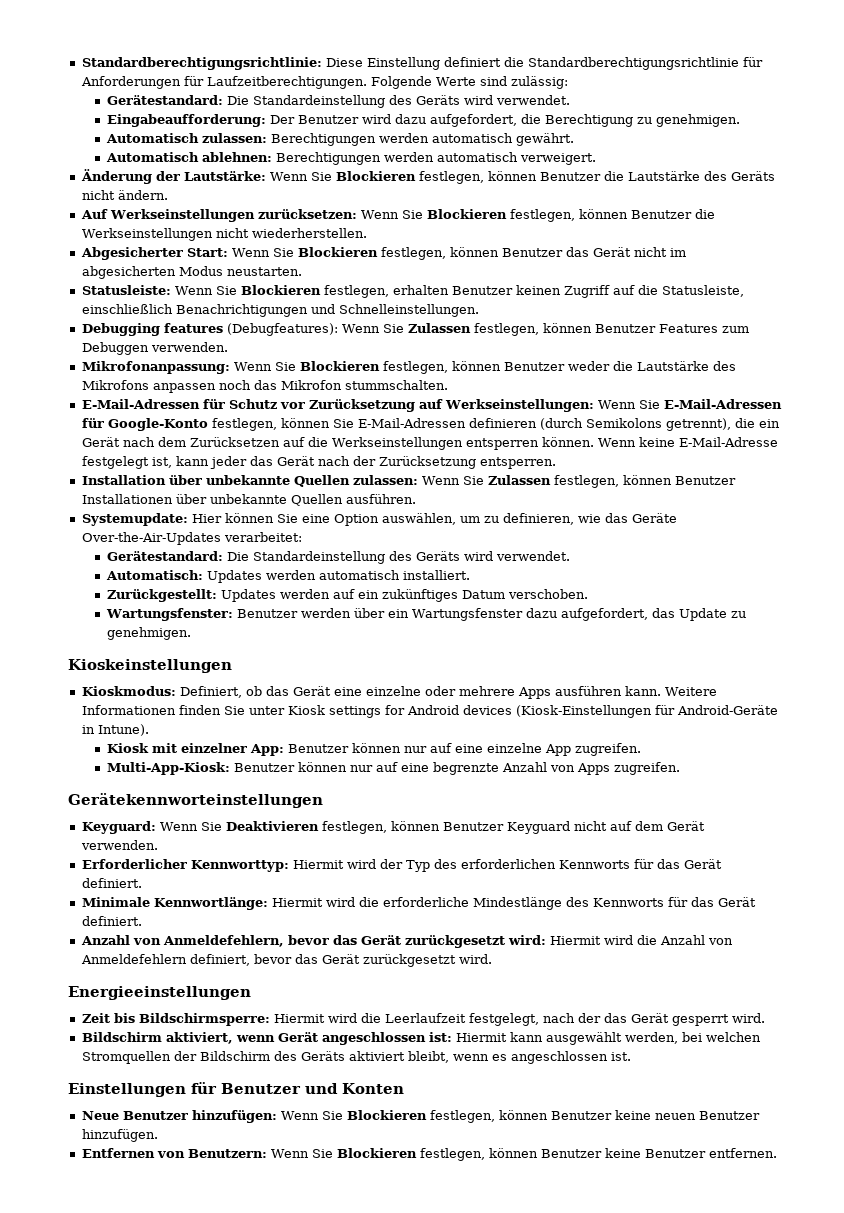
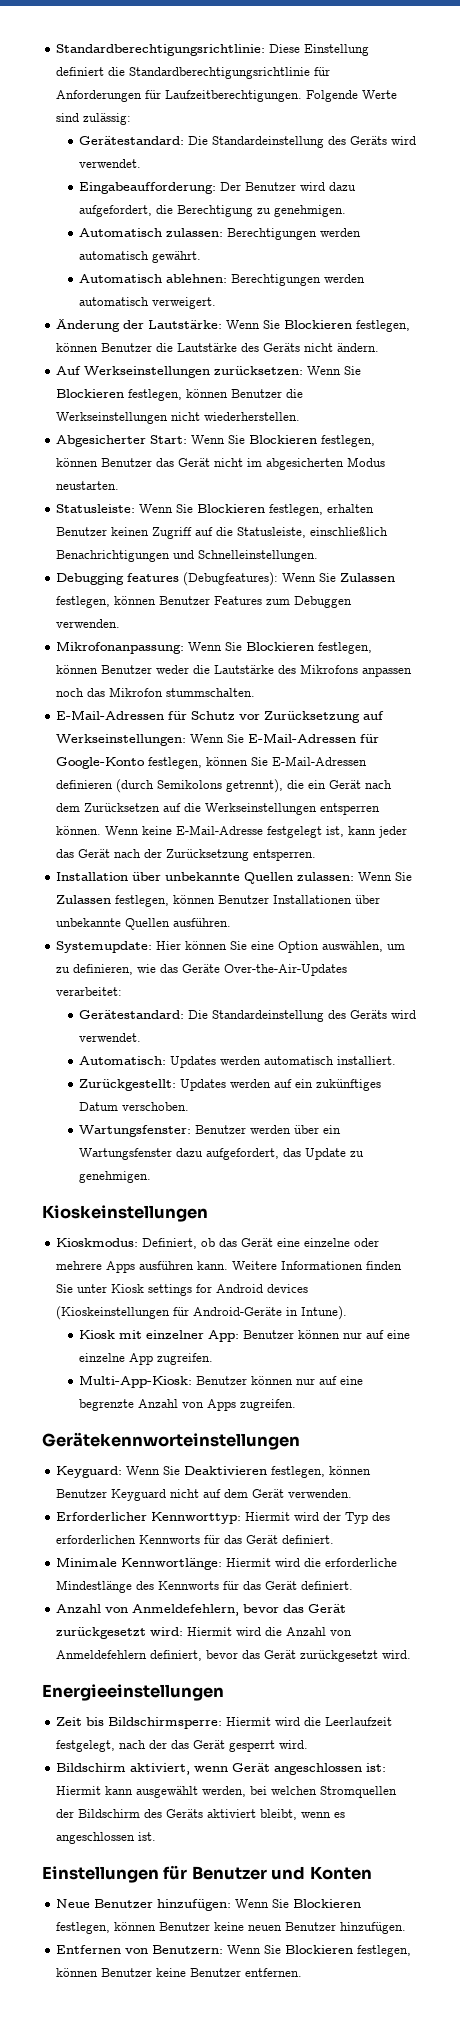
- Weitere Informationen finden Sie unter Kiosk settings for Android devices (Kiosk-Einstellungen für Android-Geräte in Intune).
+ Weitere Informationen finden Sie unter Kiosk settings for Android devices (Kioskeinstellungen für Android-Geräte in Intune).

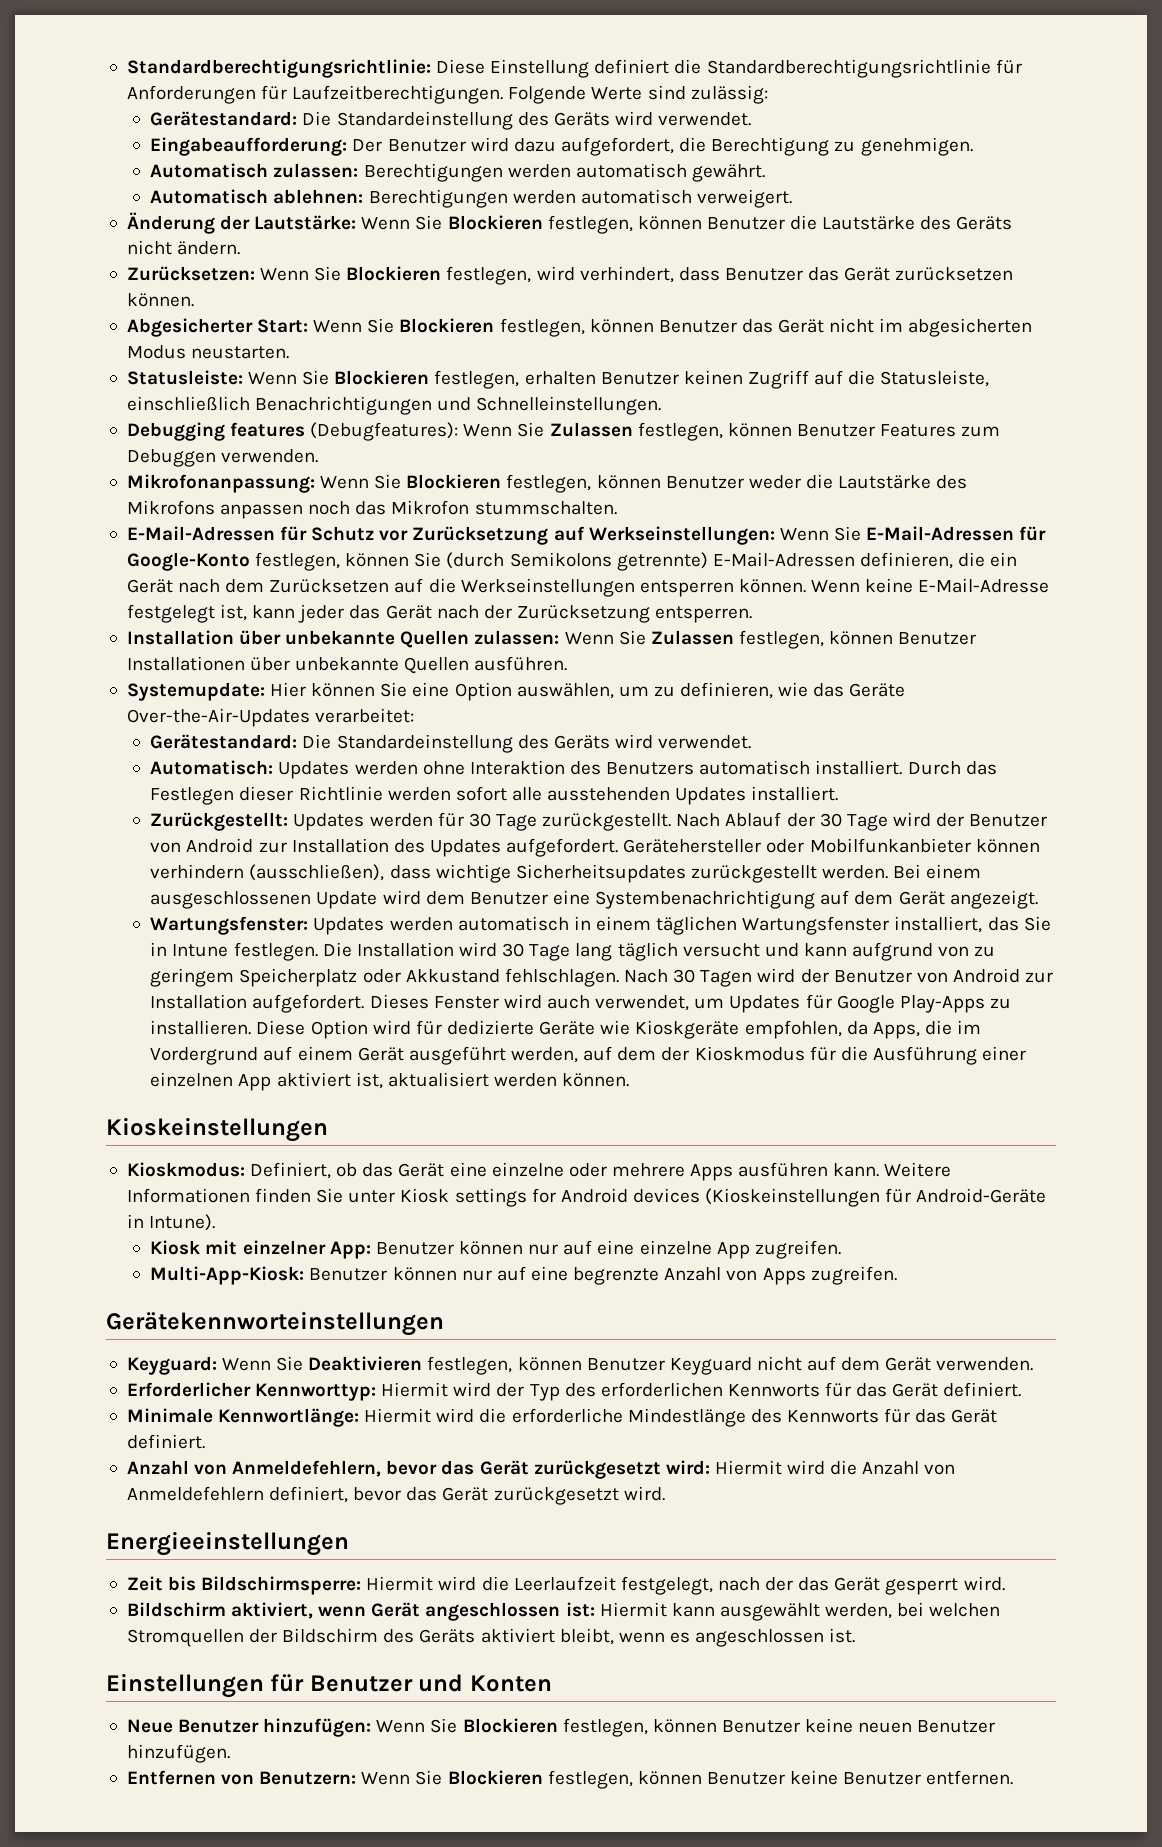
- Auf Werkseinstellungen zurücksetzen: Wenn Sie Blockieren festlegen, können Benutzer die Werkseinstellungen nicht wiederherstellen.
+ Zurücksetzen: Wenn Sie Blockieren festlegen, wird verhindert, dass Benutzer das Gerät zurücksetzen können.
- E-Mail-Adressen für Schutz vor Zurücksetzung auf Werkseinstellungen: Wenn Sie E-Mail-Adressen für Google-Konto festlegen, können Sie E-Mail-Adressen definieren (durch Semikolons getrennt), die ein Gerät nach dem Zurücksetzen auf die Werkseinstellungen entsperren können.
+ E-Mail-Adressen für Schutz vor Zurücksetzung auf Werkseinstellungen: Wenn Sie E-Mail-Adressen für Google-Konto festlegen, können Sie (durch Semikolons getrennte) E-Mail-Adressen definieren, die ein Gerät nach dem Zurücksetzen auf die Werkseinstellungen entsperren können.
- Automatisch: Updates werden automatisch installiert.
- Zurückgestellt: Updates werden auf ein zukünftiges Datum verschoben.
- Wartungsfenster: Benutzer werden über ein Wartungsfenster dazu aufgefordert, das Update zu genehmigen.
+ Automatisch: Updates werden ohne Interaktion des Benutzers automatisch installiert. Durch das Festlegen dieser Richtlinie werden sofort alle ausstehenden Updates installiert.
+ Zurückgestellt: Updates werden für 30 Tage zurückgestellt. Nach Ablauf der 30 Tage wird der Benutzer von Android zur Installation des Updates aufgefordert. Gerätehersteller oder Mobilfunkanbieter können verhindern (ausschließen), dass wichtige Sicherheitsupdates zurückgestellt werden. Bei einem ausgeschlossenen Update wird dem Benutzer eine Systembenachrichtigung auf dem Gerät angezeigt.
+ Wartungsfenster: Updates werden automatisch in einem täglichen Wartungsfenster installiert, das Sie in Intune festlegen. Die Installation wird 30 Tage lang täglich versucht und kann aufgrund von zu geringem Speicherplatz oder Akkustand fehlschlagen. Nach 30 Tagen wird der Benutzer von Android zur Installation aufgefordert. Dieses Fenster wird auch verwendet, um Updates für Google Play-Apps zu installieren. Diese Option wird für dedizierte Geräte wie Kioskgeräte empfohlen, da Apps, die im Vordergrund auf einem Gerät ausgeführt werden, auf dem der Kioskmodus für die Ausführung einer einzelnen App aktiviert ist, aktualisiert werden können.

